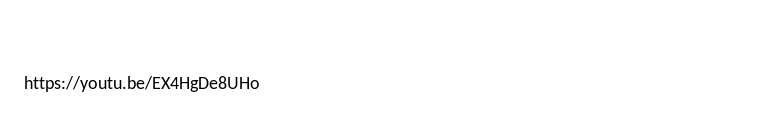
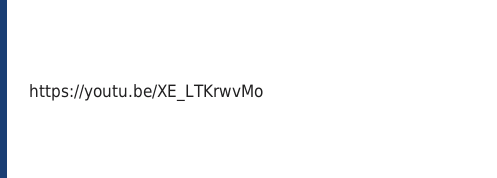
- https://youtu.be/EX4HgDe8UHo
+ https://youtu.be/XE_LTKrwvMo

